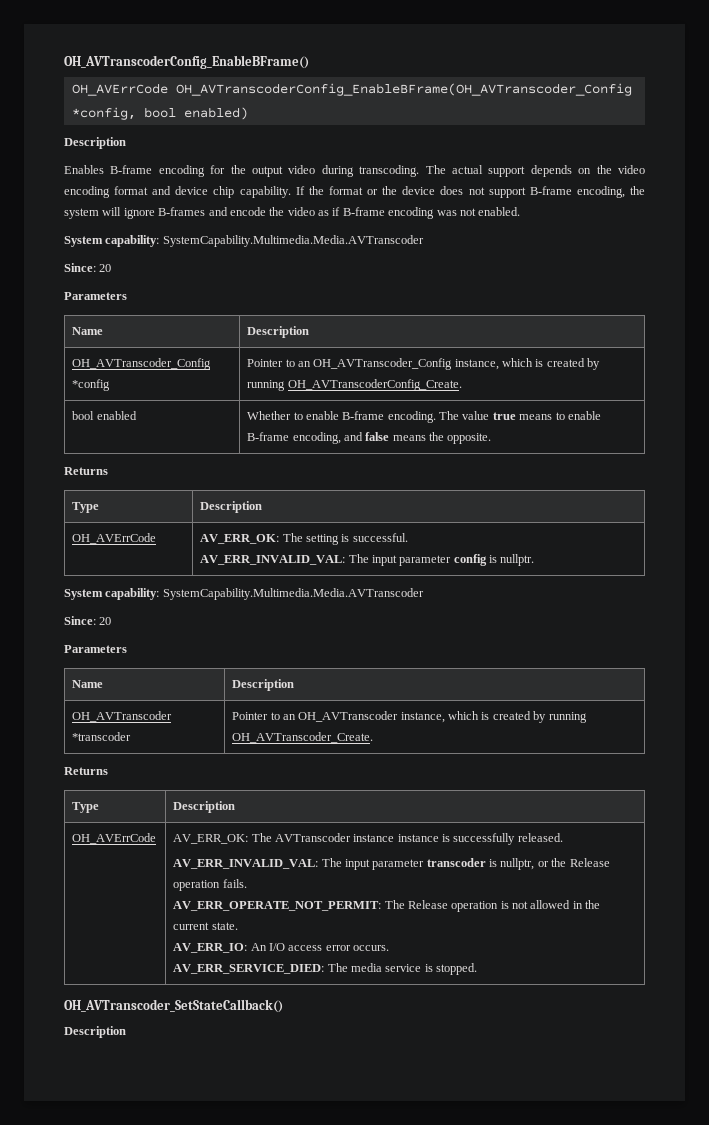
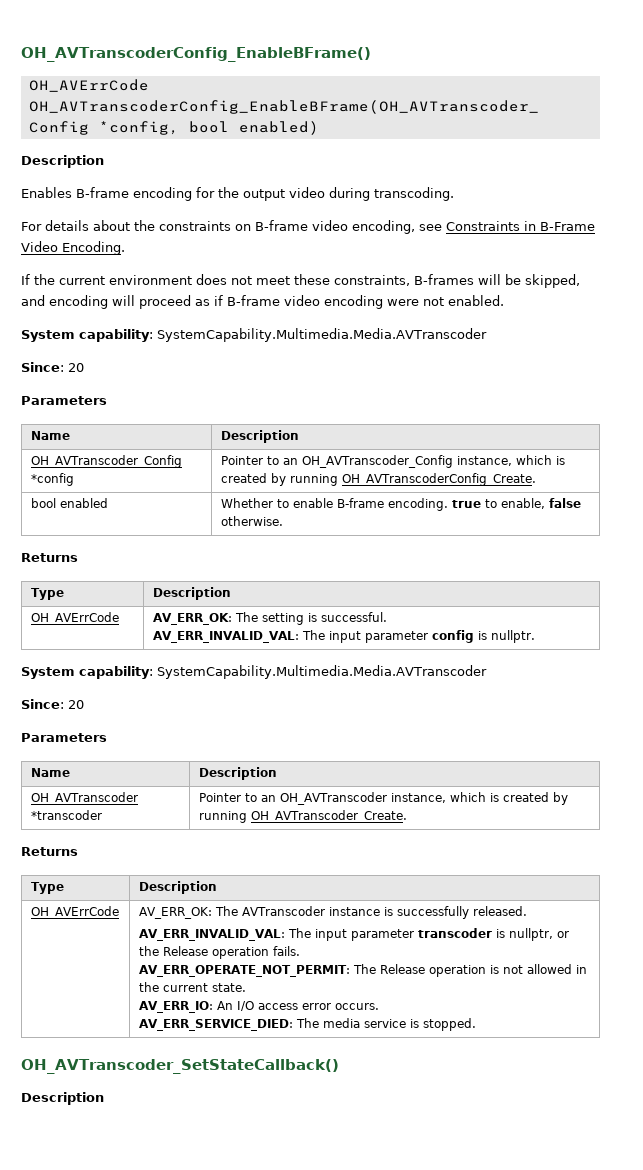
- Enables B-frame encoding for the output video during transcoding. The actual support depends on the video encoding format and device chip capability. If the format or the device does not support B-frame encoding, the system will ignore B-frames and encode the video as if B-frame encoding was not enabled.
+ Enables B-frame encoding for the output video during transcoding.
+ For details about the constraints on B-frame video encoding, see Constraints in B-Frame Video Encoding.
+ If the current environment does not meet these constraints, B-frames will be skipped, and encoding will proceed as if B-frame video encoding were not enabled.
- bool enabled | Whether to enable B-frame encoding. The value true means to enable B-frame encoding, and false means the opposite.
+ bool enabled | Whether to enable B-frame encoding. true to enable, false otherwise.
- AV_ERR_OK: The AVTranscoder instance instance is successfully released.
+ AV_ERR_OK: The AVTranscoder instance is successfully released.

